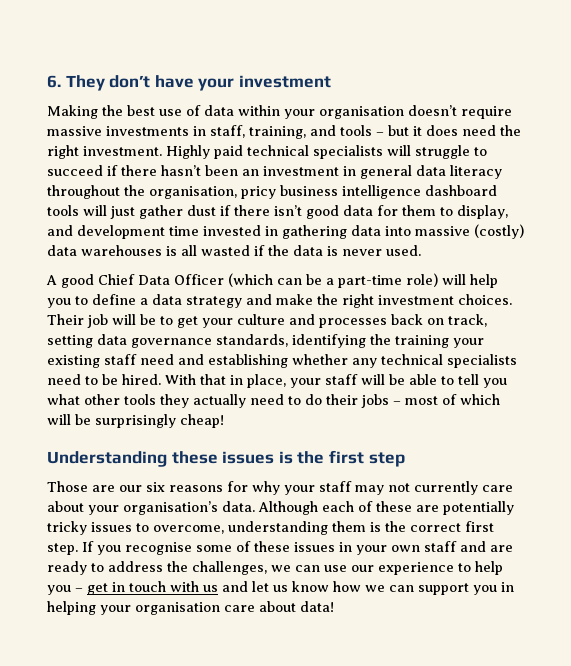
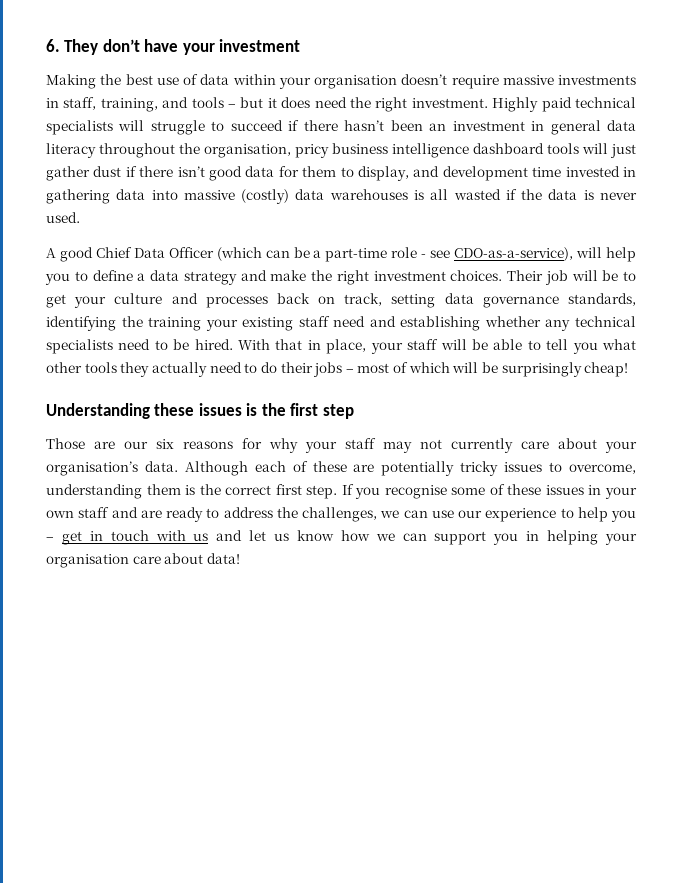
- A good Chief Data Officer (which can be a part-time role) will help you to define a data strategy and make the right investment choices.
+ A good Chief Data Officer (which can be a part-time role - see CDO-as-a-service), will help you to define a data strategy and make the right investment choices.

